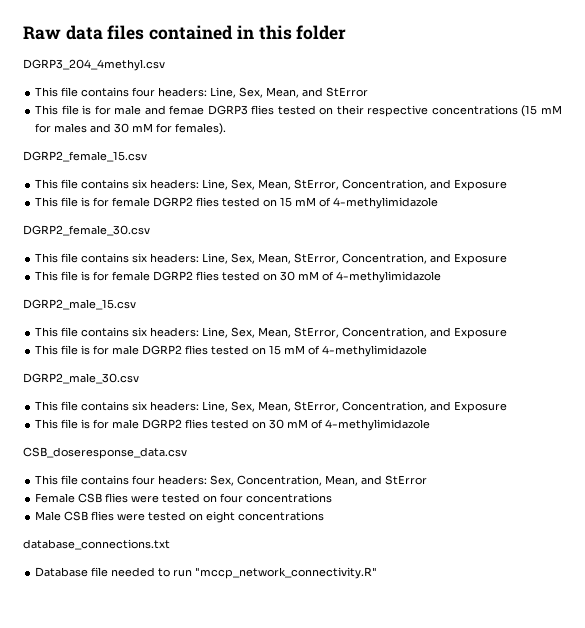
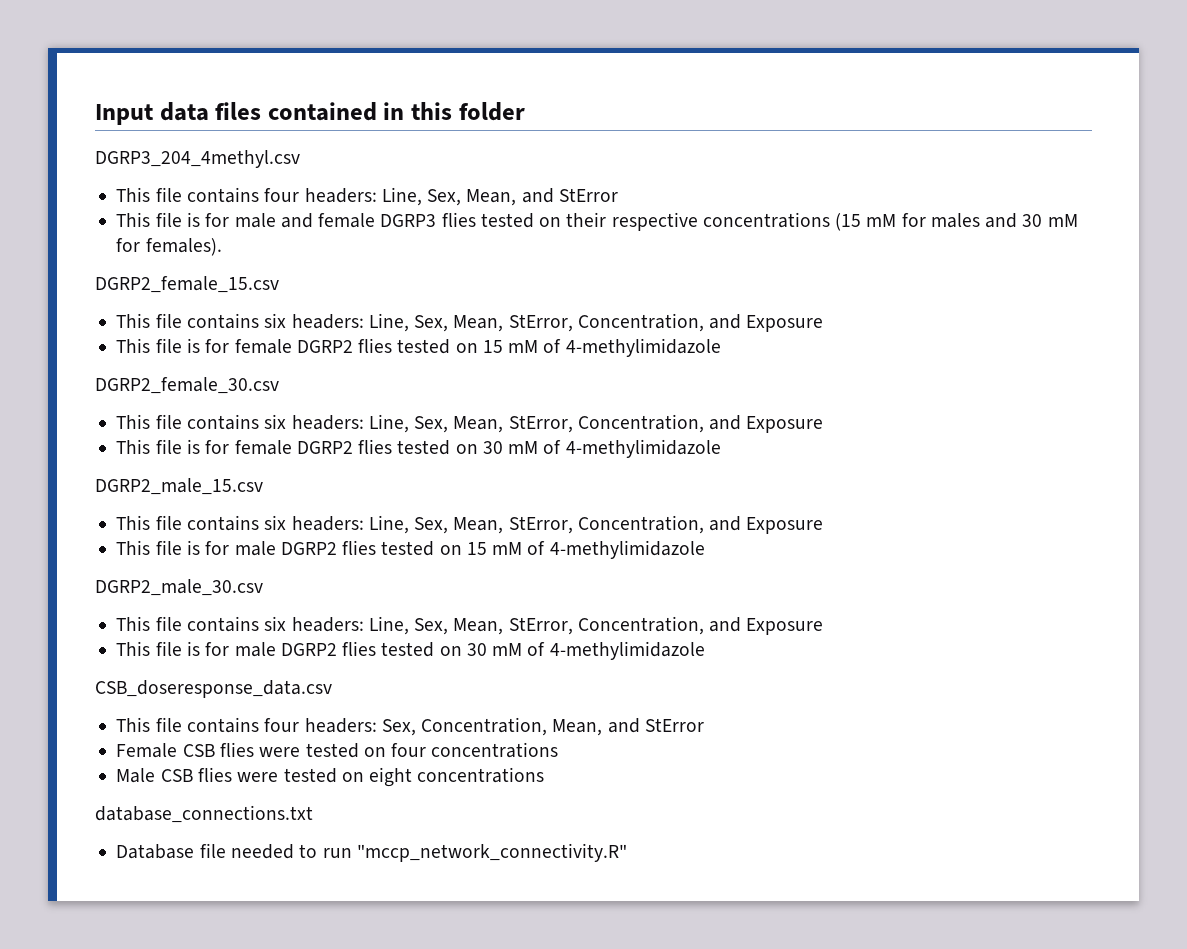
- Raw data files contained in this folder
+ Input data files contained in this folder
- This file is for male and femae DGRP3 flies tested on their respective concentrations (15 mM for males and 30 mM for females).
+ This file is for male and female DGRP3 flies tested on their respective concentrations (15 mM for males and 30 mM for females).

